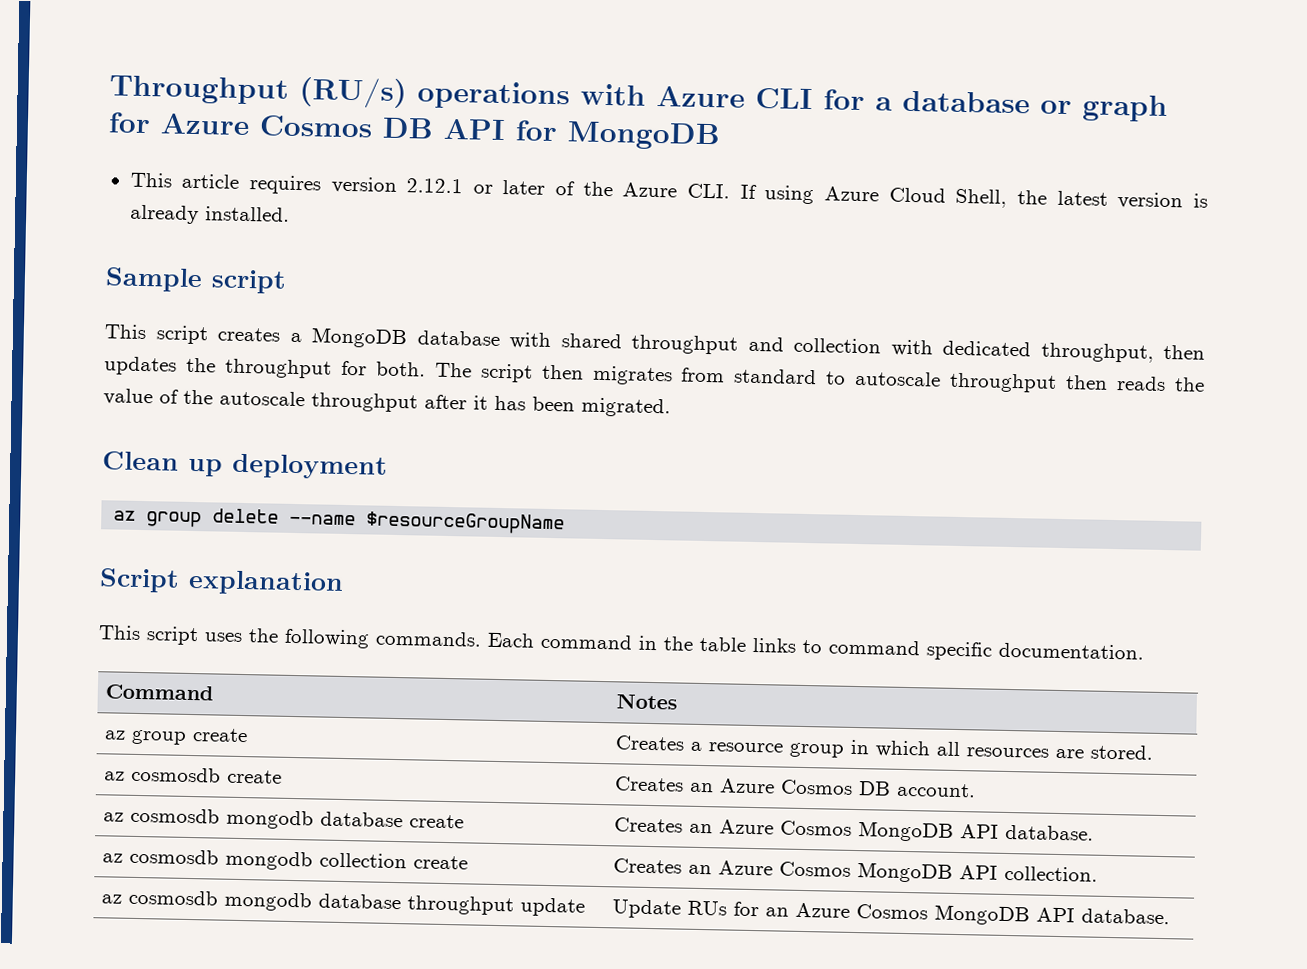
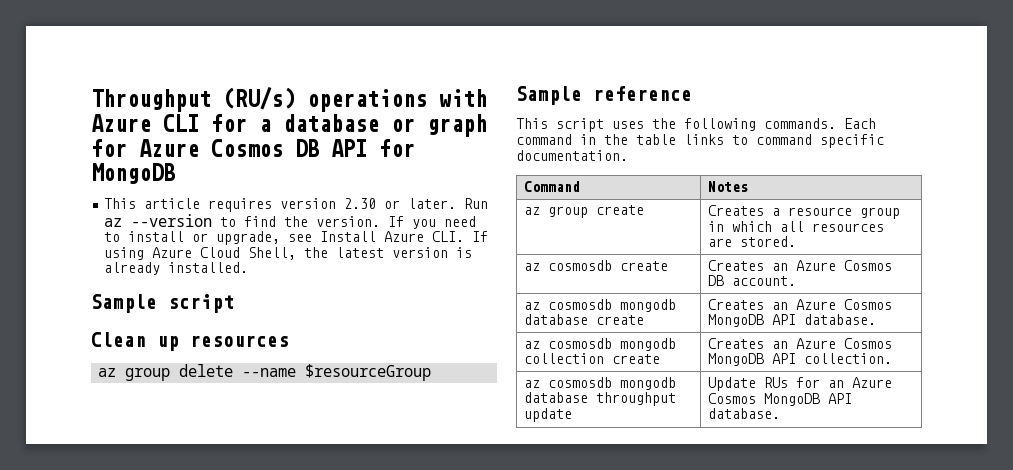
- This article requires version 2.12.1 or later of the Azure CLI. If using Azure Cloud Shell, the latest version is already installed.
+ This article requires version 2.30 or later. Run az --version to find the version. If you need to install or upgrade, see Install Azure CLI. If using Azure Cloud Shell, the latest version is already installed.
- This script creates a MongoDB database with shared throughput and collection with dedicated throughput, then updates the throughput for both. The script then migrates from standard to autoscale throughput then reads the value of the autoscale throughput after it has been migrated.
- Clean up deployment
+ Clean up resources
- az group delete --name $resourceGroupName
- Script explanation
+ az group delete --name $resourceGroup
+ Sample reference

